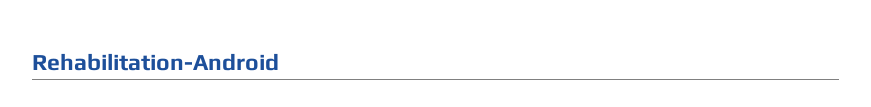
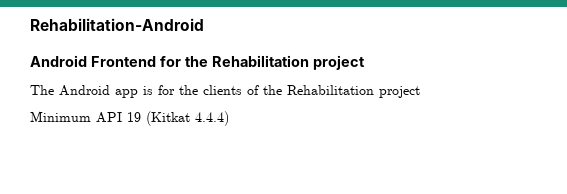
+ Android Frontend for the Rehabilitation project
+ The Android app is for the clients of the Rehabilitation project
+ Minimum API 19 (Kitkat 4.4.4)

